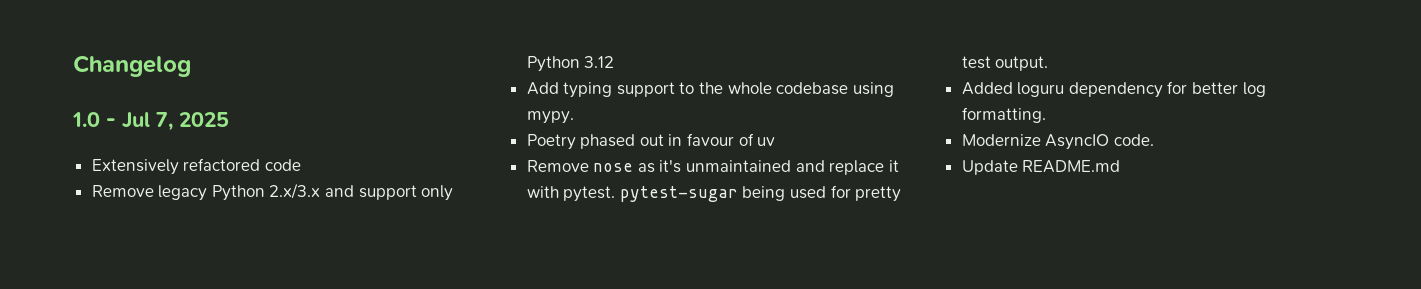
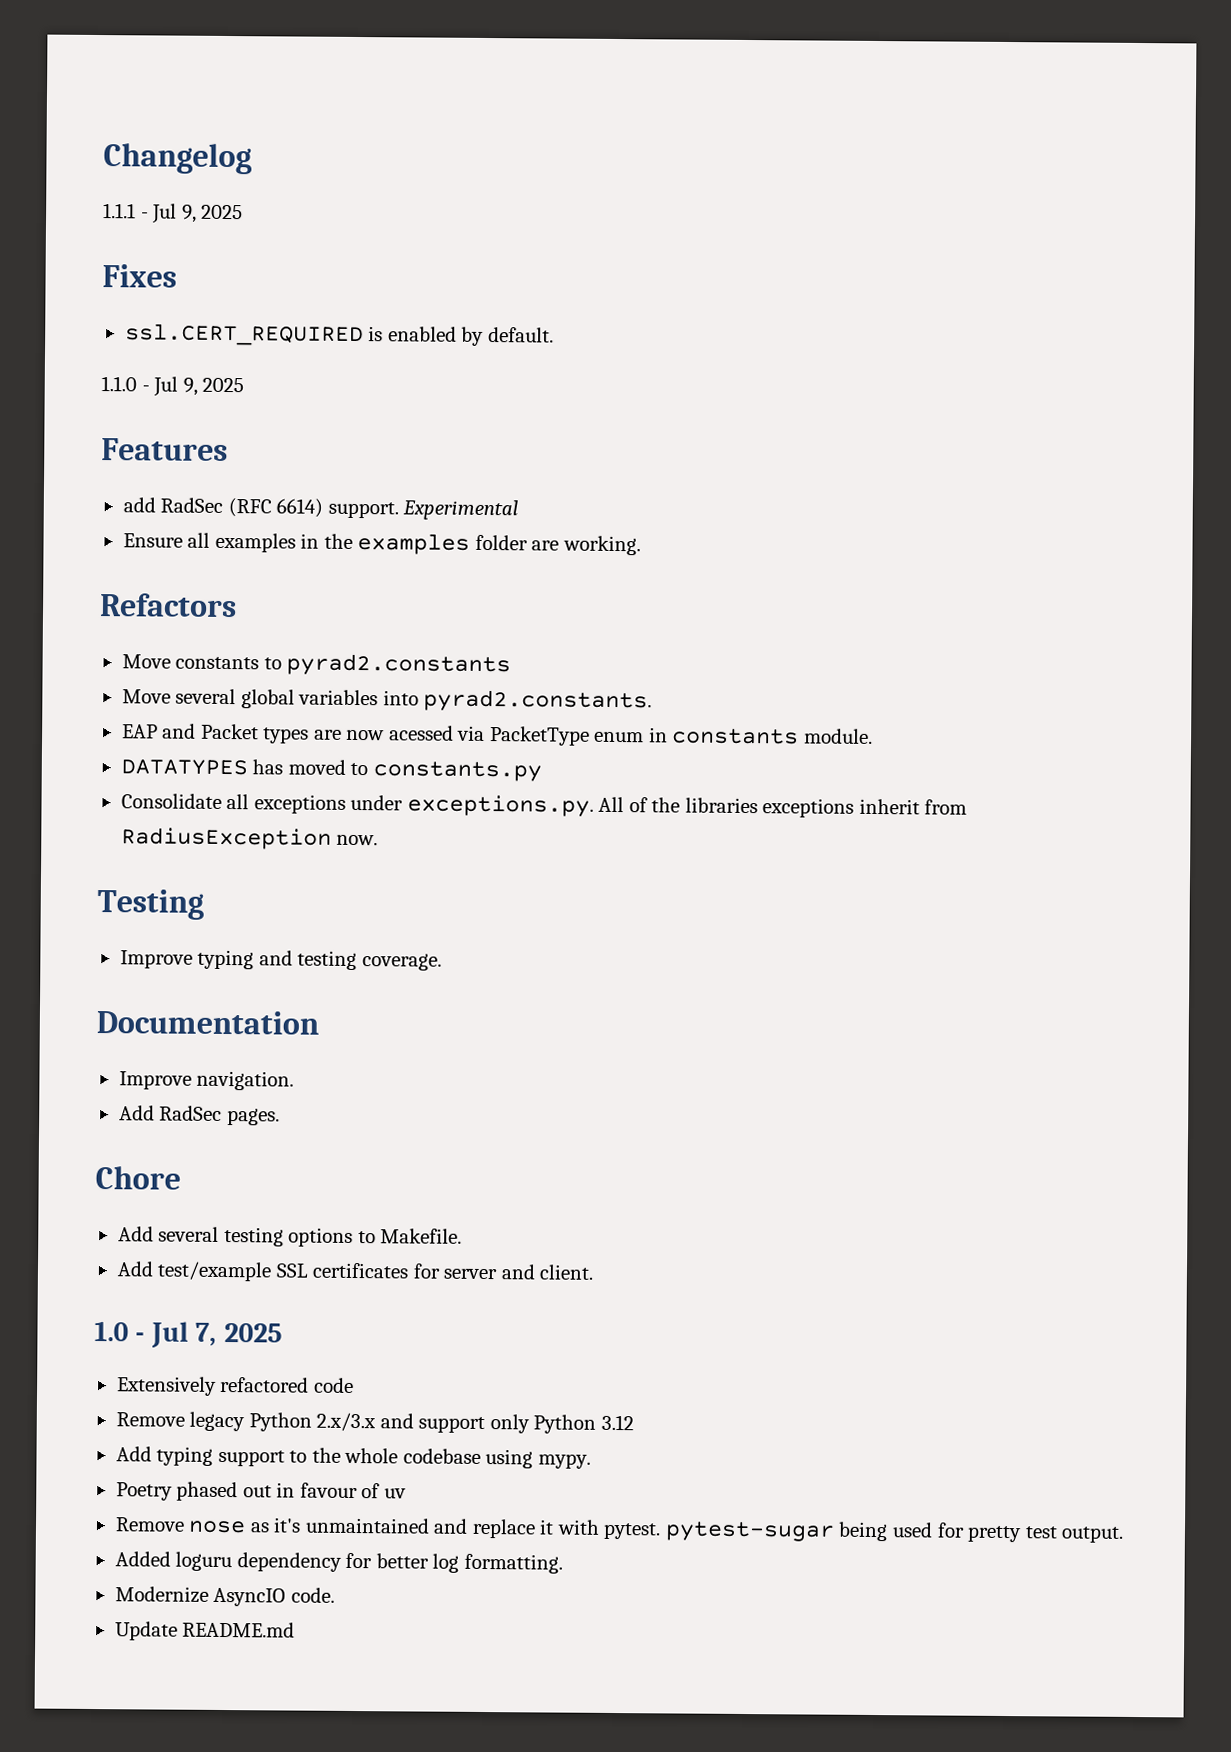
+ 1.1.1 - Jul 9, 2025
+ Fixes
+ ssl.CERT_REQUIRED is enabled by default.
+ 1.1.0 - Jul 9, 2025
+ Features
+ add RadSec (RFC 6614) support. Experimental
+ Ensure all examples in the examples folder are working.
+ Refactors
+ Move constants to pyrad2.constants
+ Move several global variables into pyrad2.constants.
+ EAP and Packet types are now acessed via PacketType enum in constants module.
+ DATATYPES has moved to constants.py
+ Consolidate all exceptions under exceptions.py. All of the libraries exceptions inherit from RadiusException now.
+ Testing
+ Improve typing and testing coverage.
+ Documentation
+ Improve navigation.
+ Add RadSec pages.
+ Chore
+ Add several testing options to Makefile.
+ Add test/example SSL certificates for server and client.

